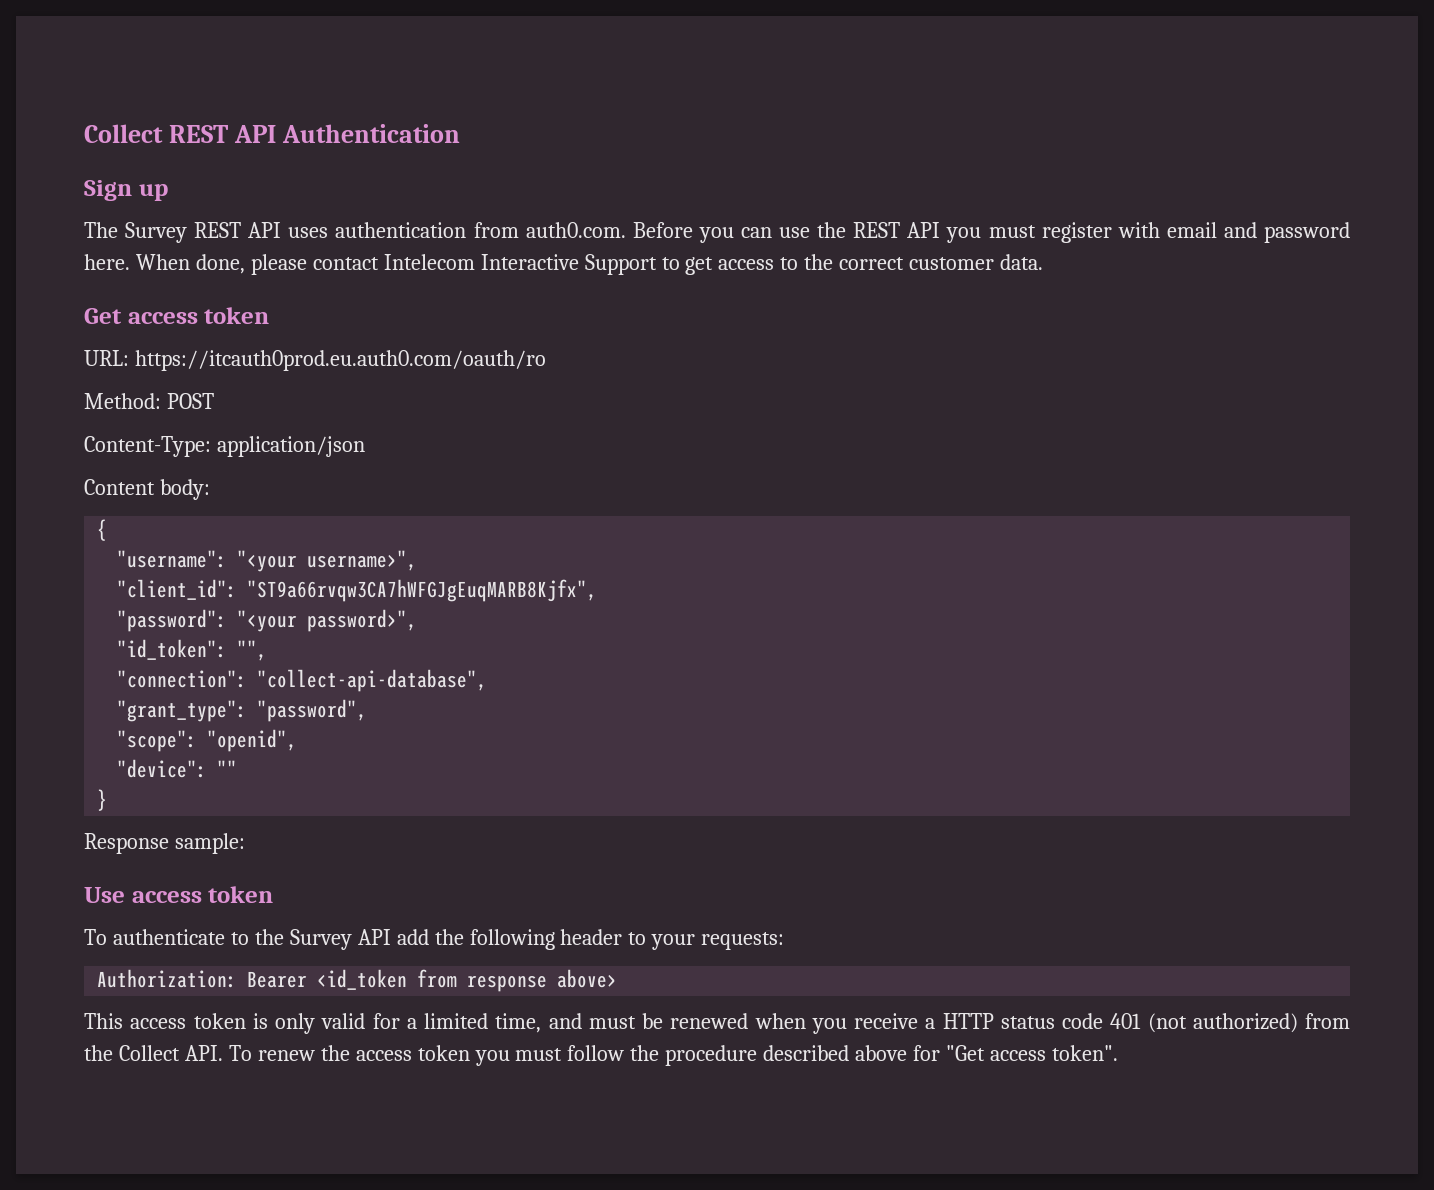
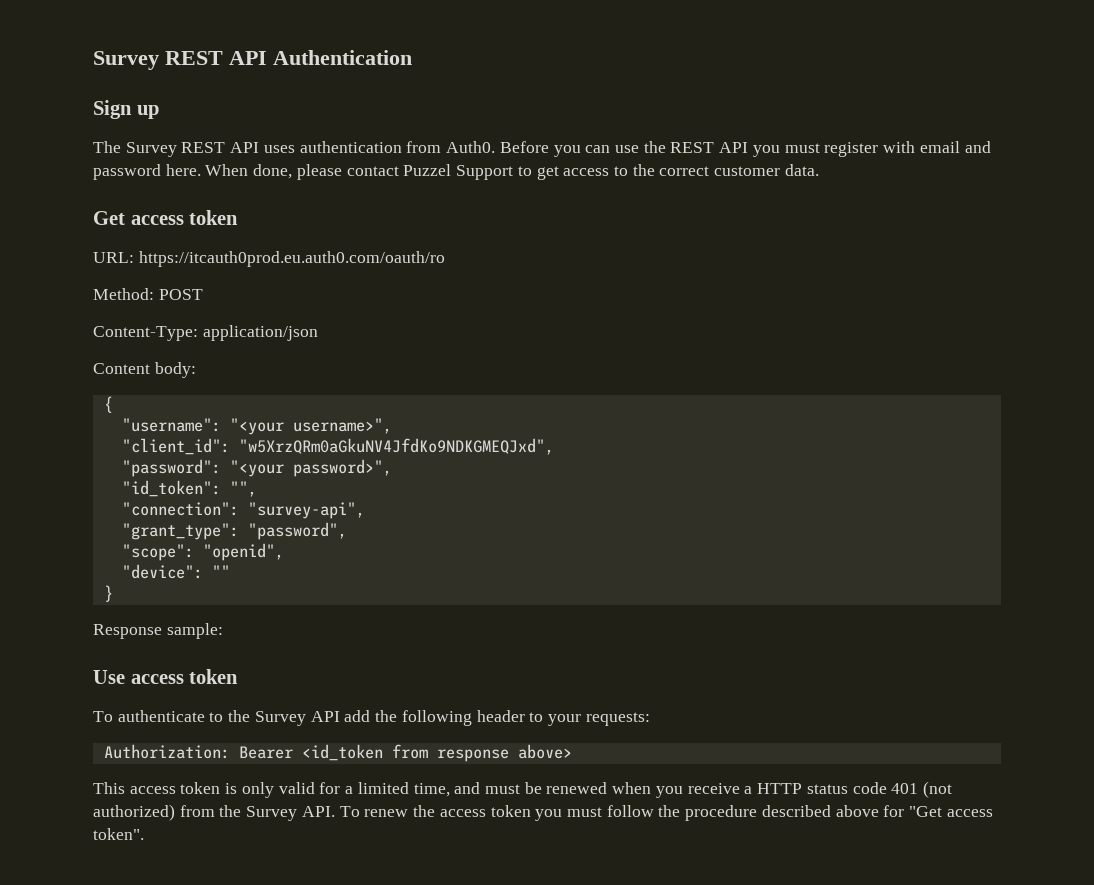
- Collect REST API Authentication
+ Survey REST API Authentication
- The Survey REST API uses authentication from auth0.com. Before you can use the REST API you must register with email and password here.
+ The Survey REST API uses authentication from Auth0. Before you can use the REST API you must register with email and password here.
- When done, please contact Intelecom Interactive Support to get access to the correct customer data.
+ When done, please contact Puzzel Support to get access to the correct customer data.
- "client_id": "ST9a66rvqw3CA7hWFGJgEuqMARB8Kjfx",
+ "client_id": "w5XrzQRm0aGkuNV4JfdKo9NDKGMEQJxd",
- "connection": "collect-api-database",
+ "connection": "survey-api",
- This access token is only valid for a limited time, and must be renewed when you receive a HTTP status code 401 (not authorized) from the Collect API. To renew the access token you must follow the procedure described above for "Get access token".
+ This access token is only valid for a limited time, and must be renewed when you receive a HTTP status code 401 (not authorized) from the Survey API. To renew the access token you must follow the procedure described above for "Get access token".

